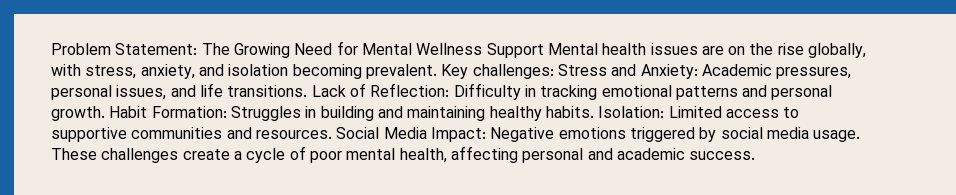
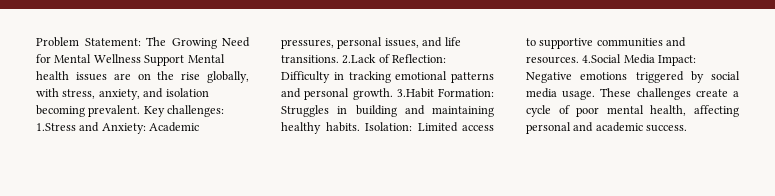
- Key challenges: Stress and Anxiety: Academic pressures, personal issues, and life transitions.
+ Key challenges: 1.Stress and Anxiety: Academic pressures, personal issues, and life transitions.
- Lack of Reflection: Difficulty in tracking emotional patterns and personal growth.
+ 2.Lack of Reflection: Difficulty in tracking emotional patterns and personal growth.
- Habit Formation: Struggles in building and maintaining healthy habits.
+ 3.Habit Formation: Struggles in building and maintaining healthy habits.
- Social Media Impact: Negative emotions triggered by social media usage.
+ 4.Social Media Impact: Negative emotions triggered by social media usage.

